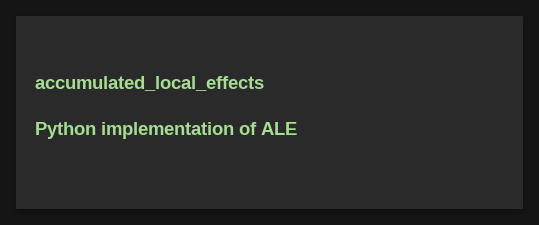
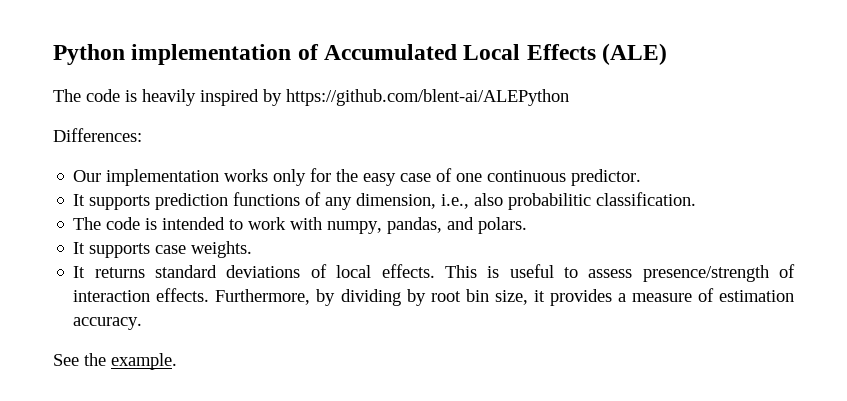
- accumulated_local_effects
- Python implementation of ALE
+ Python implementation of Accumulated Local Effects (ALE)
+ The code is heavily inspired by https://github.com/blent-ai/ALEPython
+ Differences:
+ Our implementation works only for the easy case of one continuous predictor.
+ It supports prediction functions of any dimension, i.e., also probabilitic classification.
+ The code is intended to work with numpy, pandas, and polars.
+ It supports case weights.
+ It returns standard deviations of local effects. This is useful to assess presence/strength of interaction effects. Furthermore, by dividing by root bin size, it provides a measure of estimation accuracy.
+ See the example.

